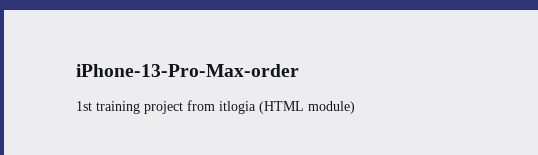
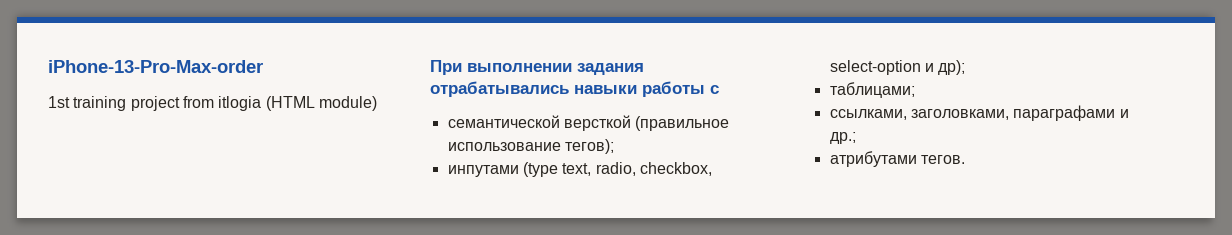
+ При выполнении задания отрабатывались навыки работы с
+ семантической версткой (правильное использование тегов);
+ инпутами (type text, radio, checkbox, select-option и др);
+ таблицами;
+ ссылками, заголовками, параграфами и др.;
+ атрибутами тегов.

